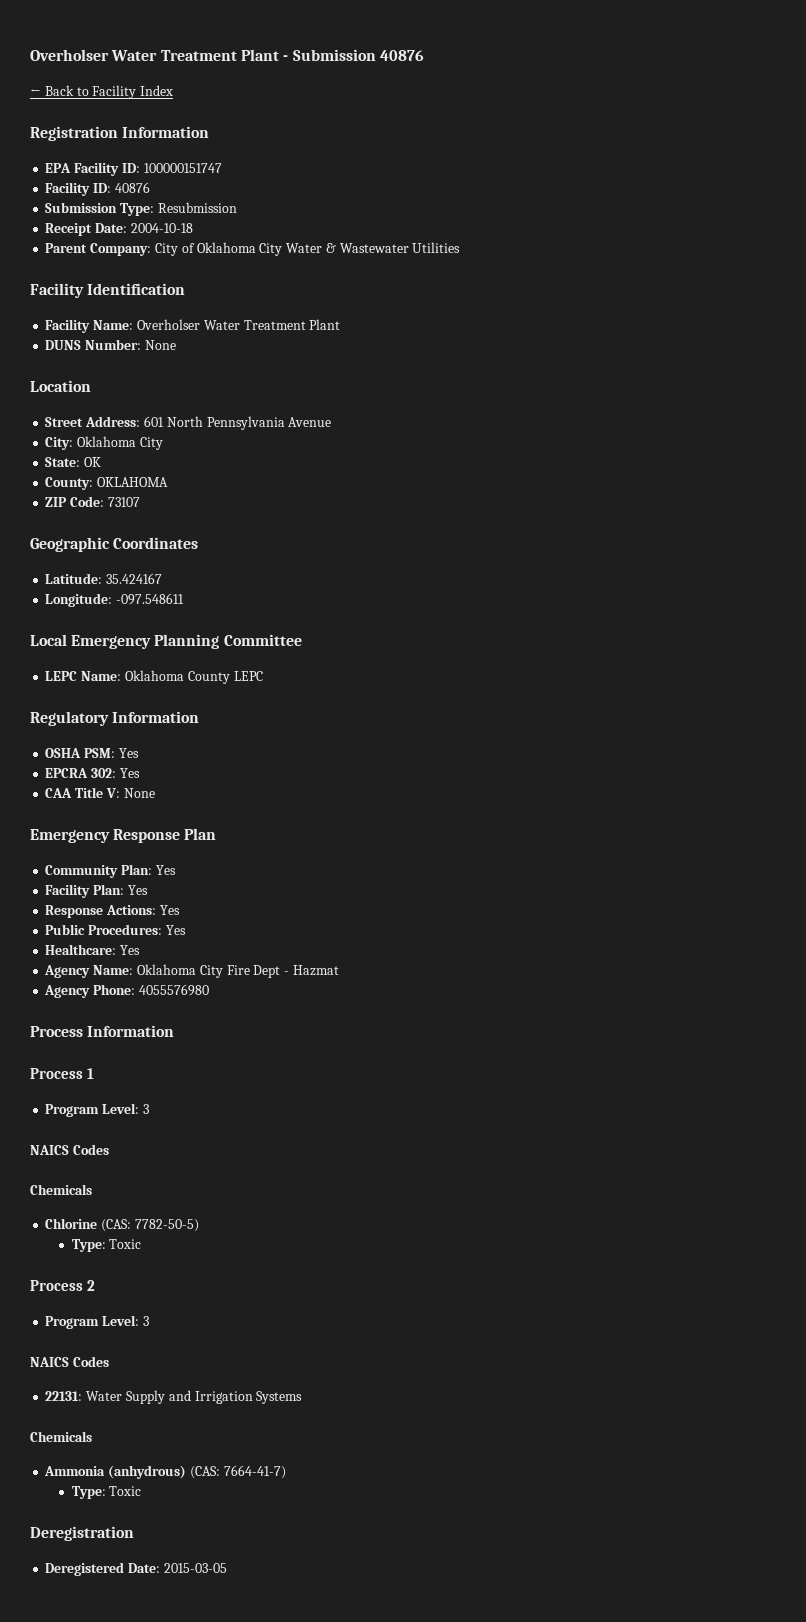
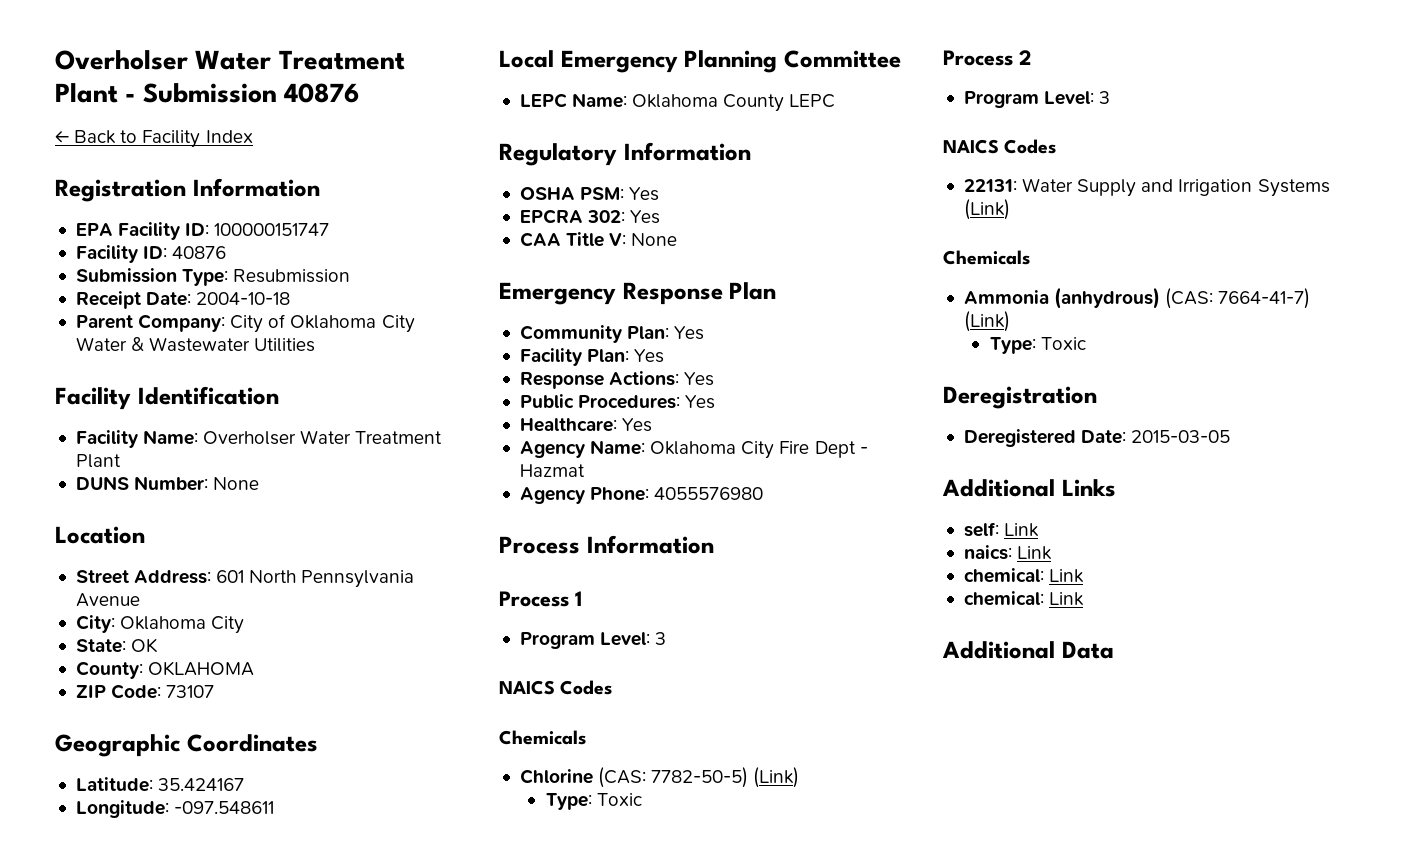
- Chlorine (CAS: 7782-50-5)
+ Chlorine (CAS: 7782-50-5) (Link)
- 22131: Water Supply and Irrigation Systems
+ 22131: Water Supply and Irrigation Systems (Link)
- Ammonia (anhydrous) (CAS: 7664-41-7)
+ Ammonia (anhydrous) (CAS: 7664-41-7) (Link)
+ Additional Links
+ self: Link
+ naics: Link
+ chemical: Link
+ chemical: Link
+ Additional Data

